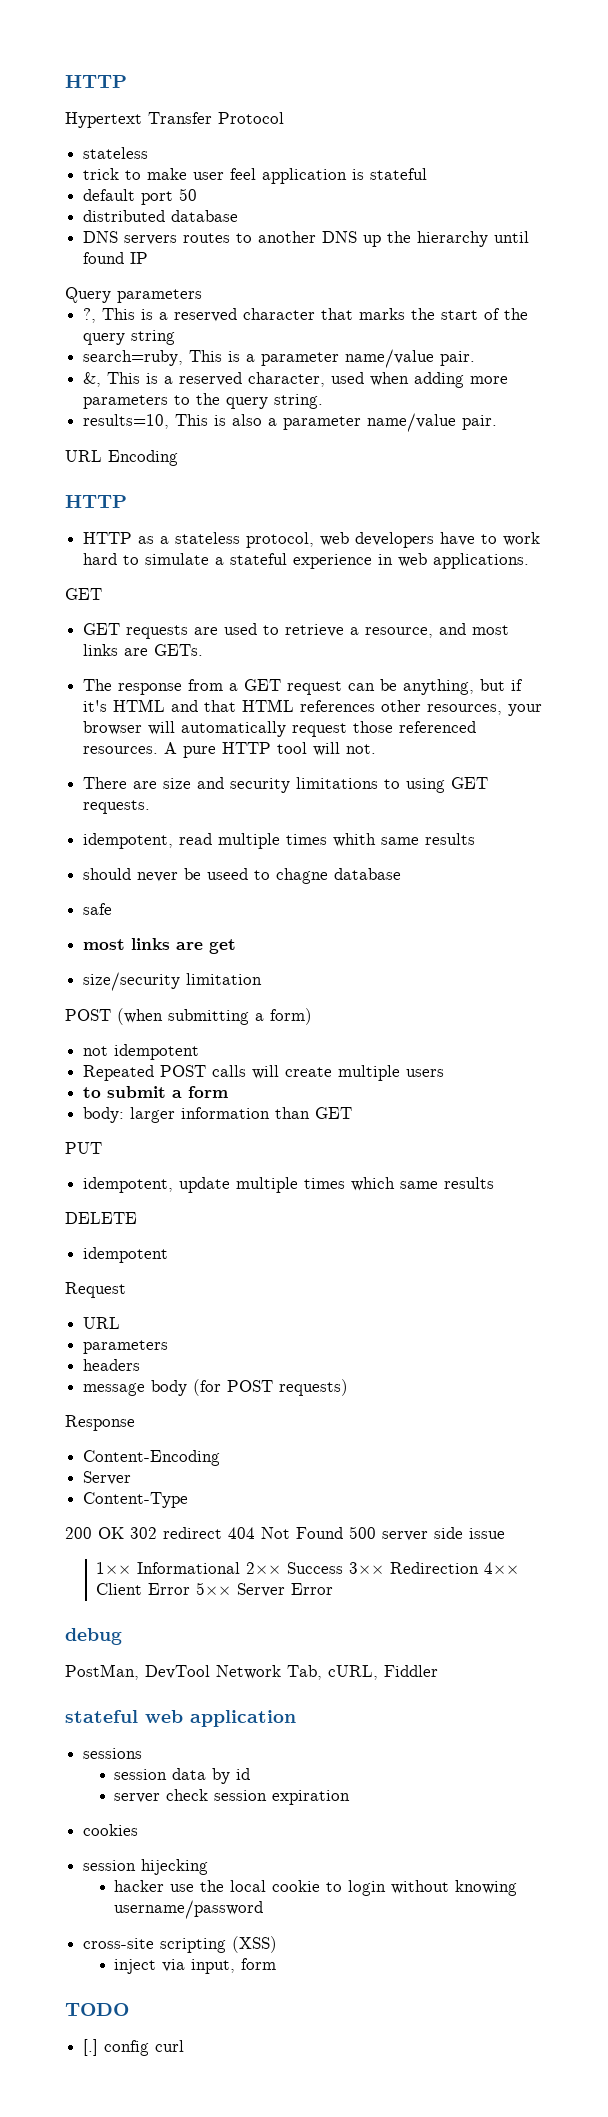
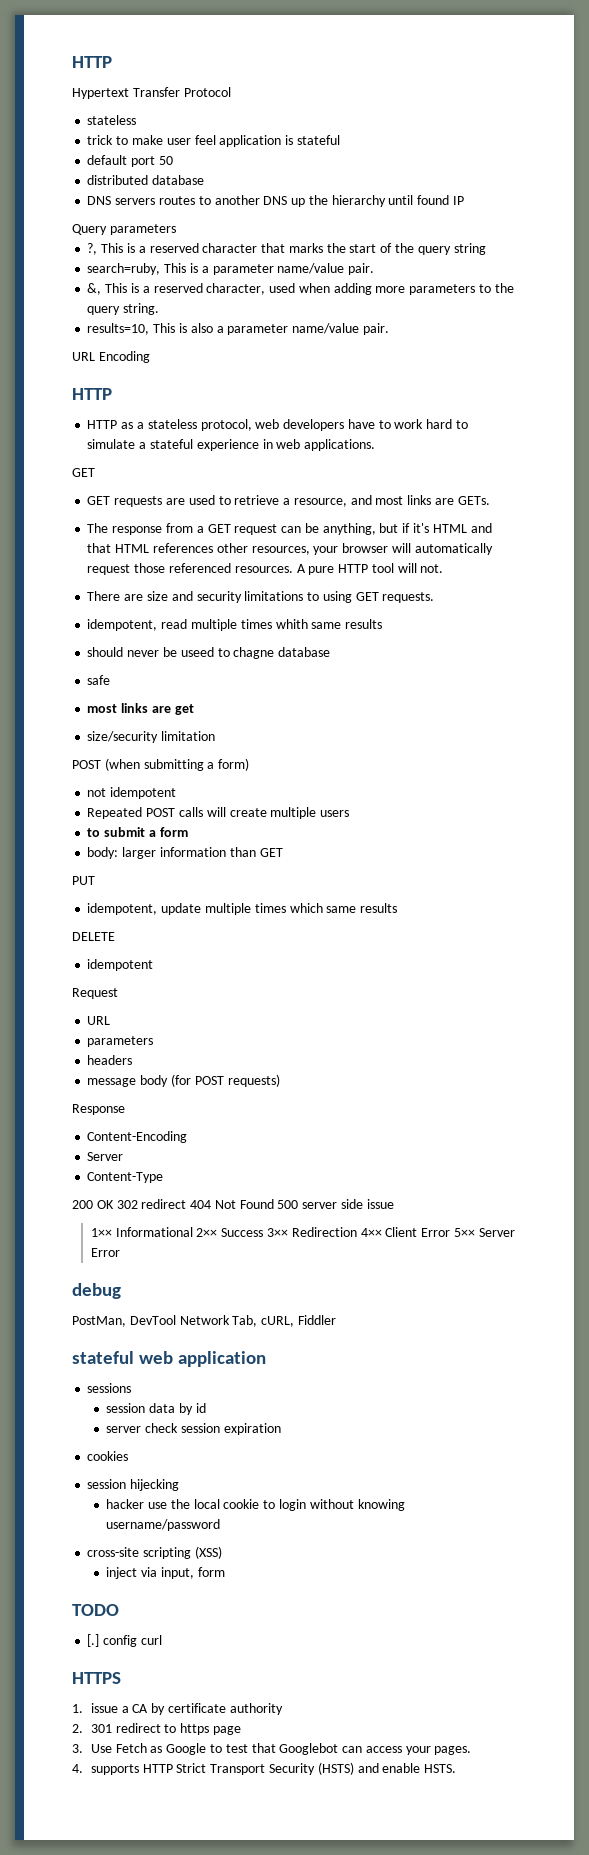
+ HTTPS
+ 1. issue a CA by certificate authority
+ 2. 301 redirect to https page
+ 3. Use Fetch as Google to test that Googlebot can access your pages.
+ 4. supports HTTP Strict Transport Security (HSTS) and enable HSTS.

